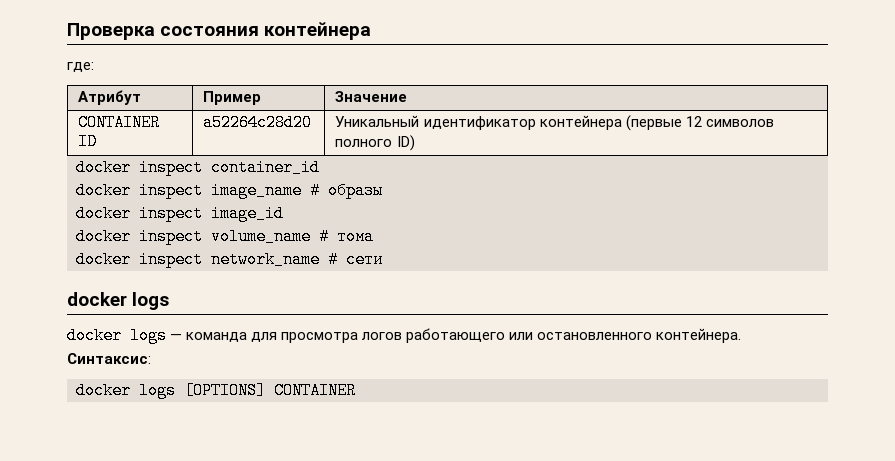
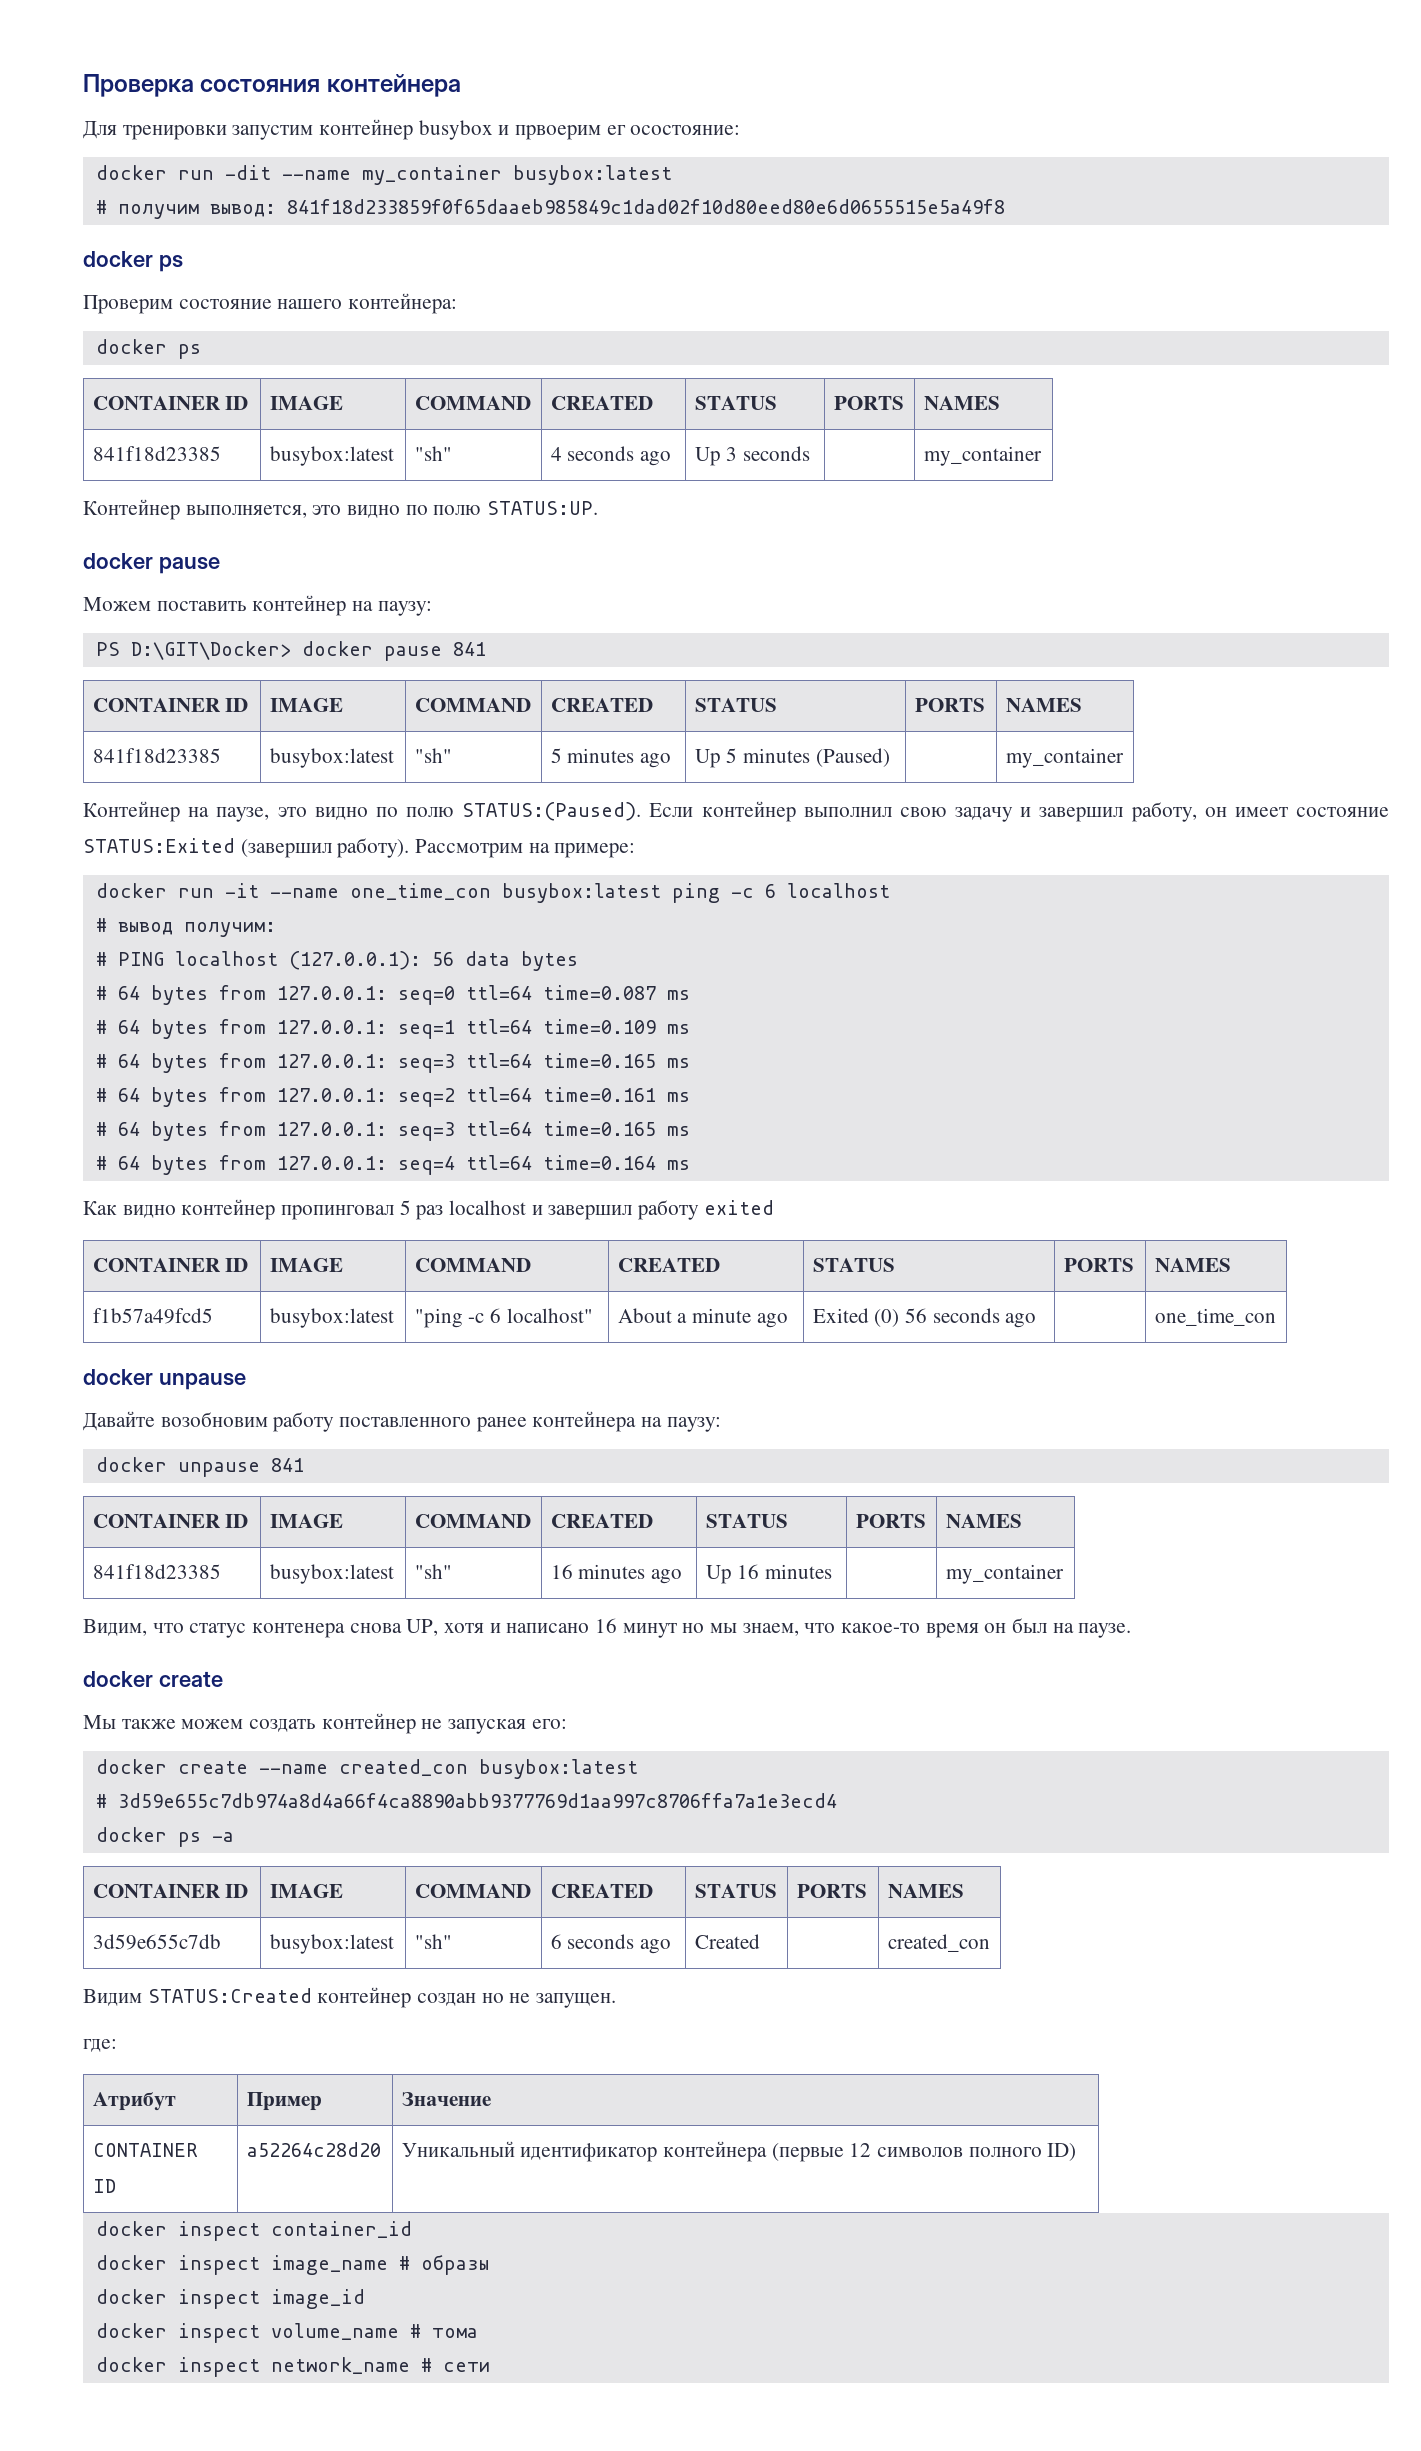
+ Для тренировки запустим контейнер busybox и првоерим ег осостояние:
+ docker run -dit --name my_container busybox:latest
+ # получим вывод: 841f18d233859f0f65daaeb985849c1dad02f10d80eed80e6d0655515e5a49f8
+ docker ps
+ Проверим состояние нашего контейнера:
+ docker ps
+ CONTAINER ID | IMAGE | COMMAND | CREATED | STATUS | PORTS | NAMES
+ 841f18d23385 | busybox:latest | "sh" | 4 seconds ago | Up 3 seconds | | my_container
+ Контейнер выполняется, это видно по полю STATUS:UP.
+ docker pause
+ Можем поставить контейнер на паузу:
+ PS D:\GIT\Docker> docker pause 841
+ CONTAINER ID | IMAGE | COMMAND | CREATED | STATUS | PORTS | NAMES
+ 841f18d23385 | busybox:latest | "sh" | 5 minutes ago | Up 5 minutes (Paused) | | my_container
+ Контейнер на паузе, это видно по полю STATUS:(Paused). Если контейнер выполнил свою задачу и завершил работу, он имеет состояние STATUS:Exited (завершил работу). Рассмотрим на примере:
+ docker run -it --name one_time_con busybox:latest ping -c 6 localhost
+ # вывод получим:
+ # PING localhost (127.0.0.1): 56 data bytes
+ # 64 bytes from 127.0.0.1: seq=0 ttl=64 time=0.087 ms
+ # 64 bytes from 127.0.0.1: seq=1 ttl=64 time=0.109 ms
+ # 64 bytes from 127.0.0.1: seq=3 ttl=64 time=0.165 ms
+ # 64 bytes from 127.0.0.1: seq=2 ttl=64 time=0.161 ms
+ # 64 bytes from 127.0.0.1: seq=3 ttl=64 time=0.165 ms
+ # 64 bytes from 127.0.0.1: seq=4 ttl=64 time=0.164 ms
+ Как видно контейнер пропинговал 5 раз localhost и завершил работу exited
+ CONTAINER ID | IMAGE | COMMAND | CREATED | STATUS | PORTS | NAMES
+ f1b57a49fcd5 | busybox:latest | "ping -c 6 localhost" | About a minute ago | Exited (0) 56 seconds ago | | one_time_con
+ docker unpause
+ Давайте возобновим работу поставленного ранее контейнера на паузу:
+ docker unpause 841
+ CONTAINER ID | IMAGE | COMMAND | CREATED | STATUS | PORTS | NAMES
+ 841f18d23385 | busybox:latest | "sh" | 16 minutes ago | Up 16 minutes | | my_container
+ Видим, что статус контенера снова UP, хотя и написано 16 минут но мы знаем, что какое-то время он был на паузе.
+ docker create
+ Мы также можем создать контейнер не запуская его:
+ docker create --name created_con busybox:latest
+ # 3d59e655c7db974a8d4a66f4ca8890abb9377769d1aa997c8706ffa7a1e3ecd4
+ docker ps -a
+ CONTAINER ID | IMAGE | COMMAND | CREATED | STATUS | PORTS | NAMES
+ 3d59e655c7db | busybox:latest | "sh" | 6 seconds ago | Created | | created_con
+ Видим STATUS:Created контейнер создан но не запущен.
  docker inspect network_name # сети
- docker logs
- docker logs — команда для просмотра логов работающего или остановленного контейнера.
- Синтаксис:
- docker logs [OPTIONS] CONTAINER

